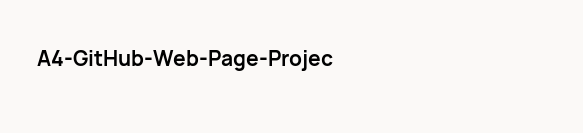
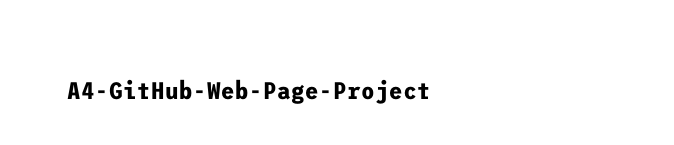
- A4-GitHub-Web-Page-Projec
+ A4-GitHub-Web-Page-Project

